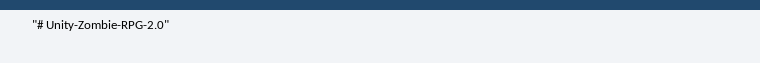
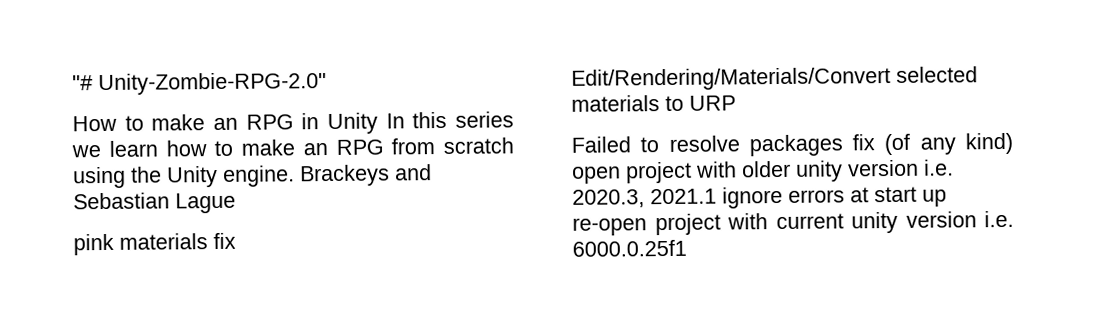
+ How to make an RPG in Unity In this series we learn how to make an RPG from scratch using the Unity engine. Brackeys and Sebastian Lague
+ pink materials fix Edit/Rendering/Materials/Convert selected materials to URP
+ Failed to resolve packages fix (of any kind) open project with older unity version i.e. 2020.3, 2021.1 ignore errors at start up re-open project with current unity version i.e. 6000.0.25f1

